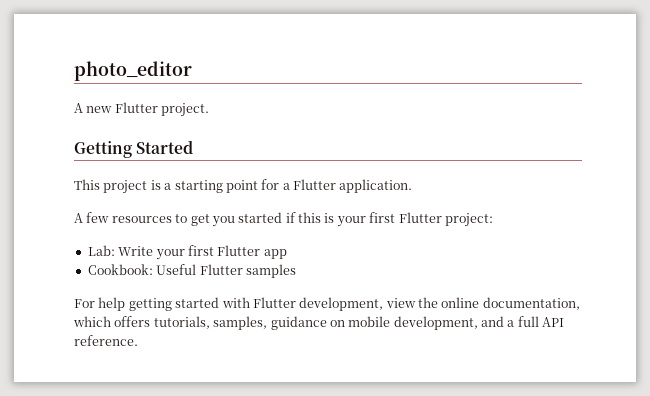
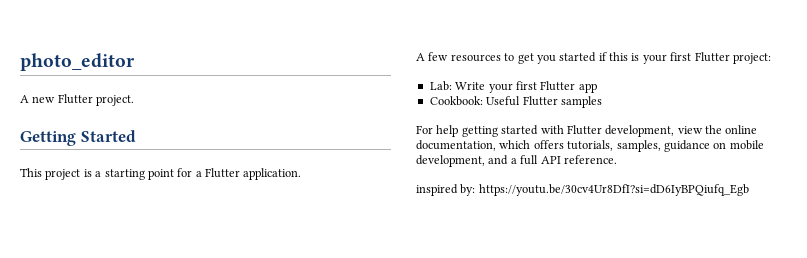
+ inspired by: https://youtu.be/30cv4Ur8DfI?si=dD6IyBPQiufq_Egb

